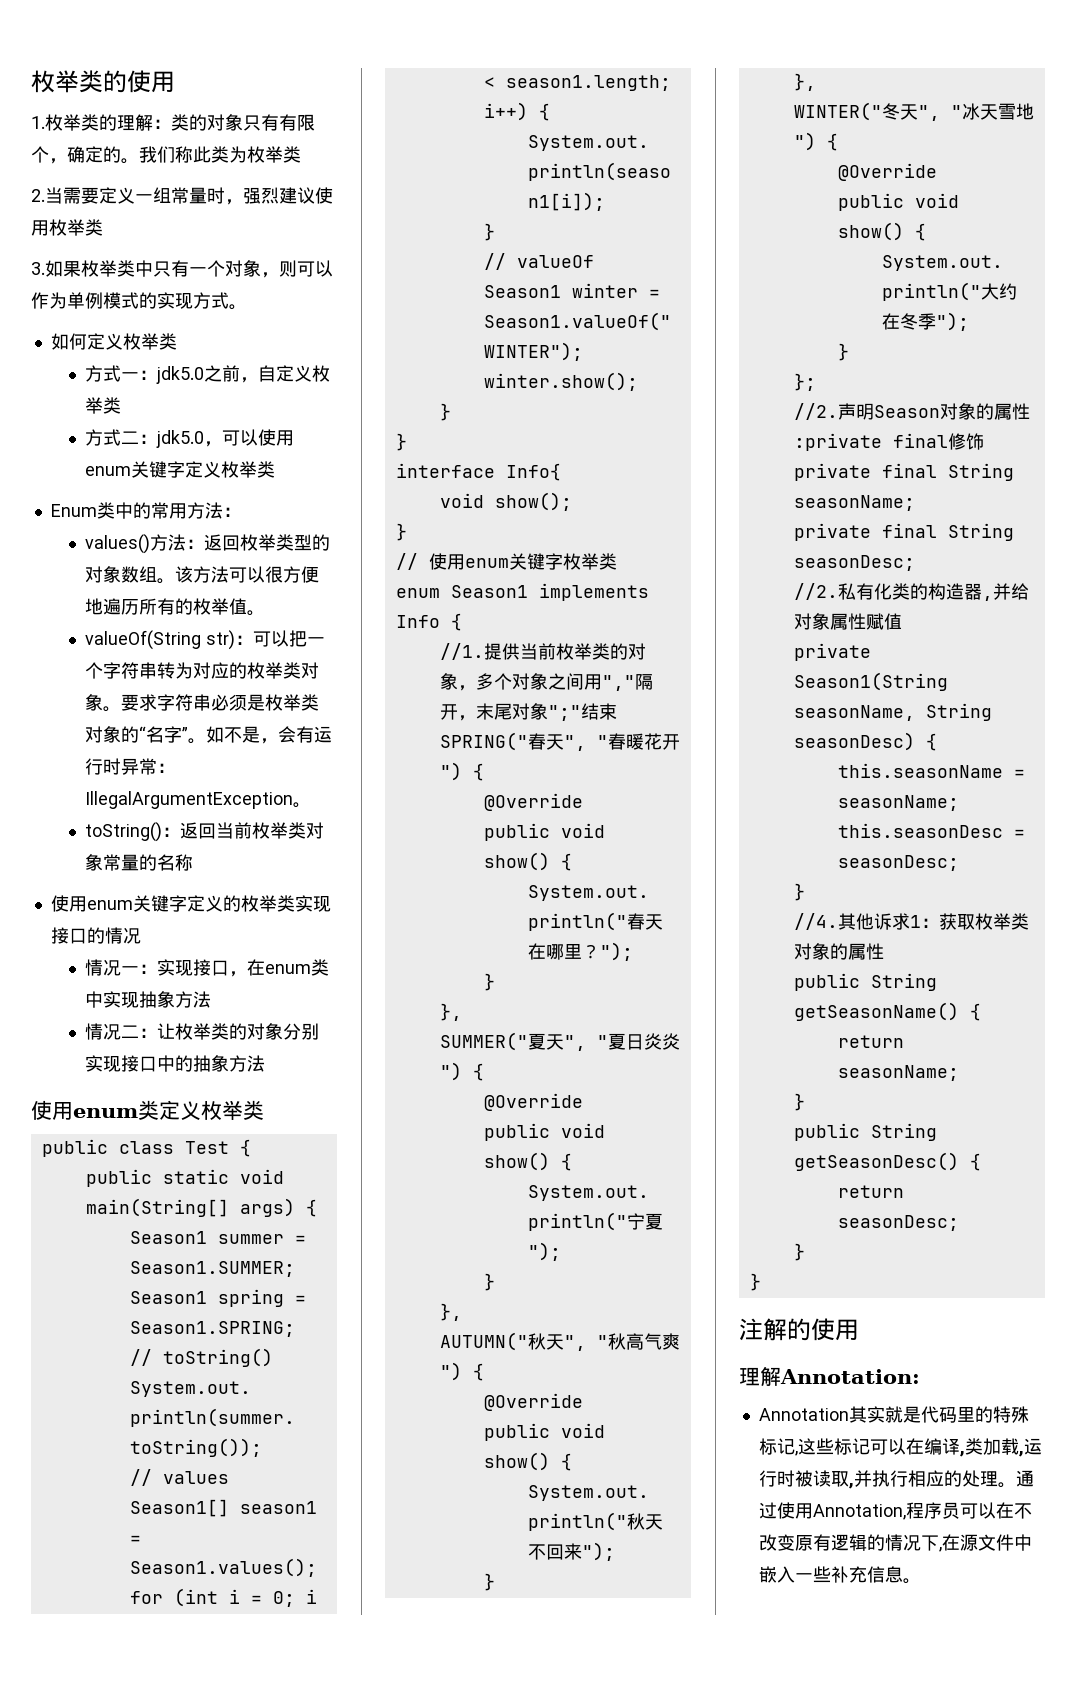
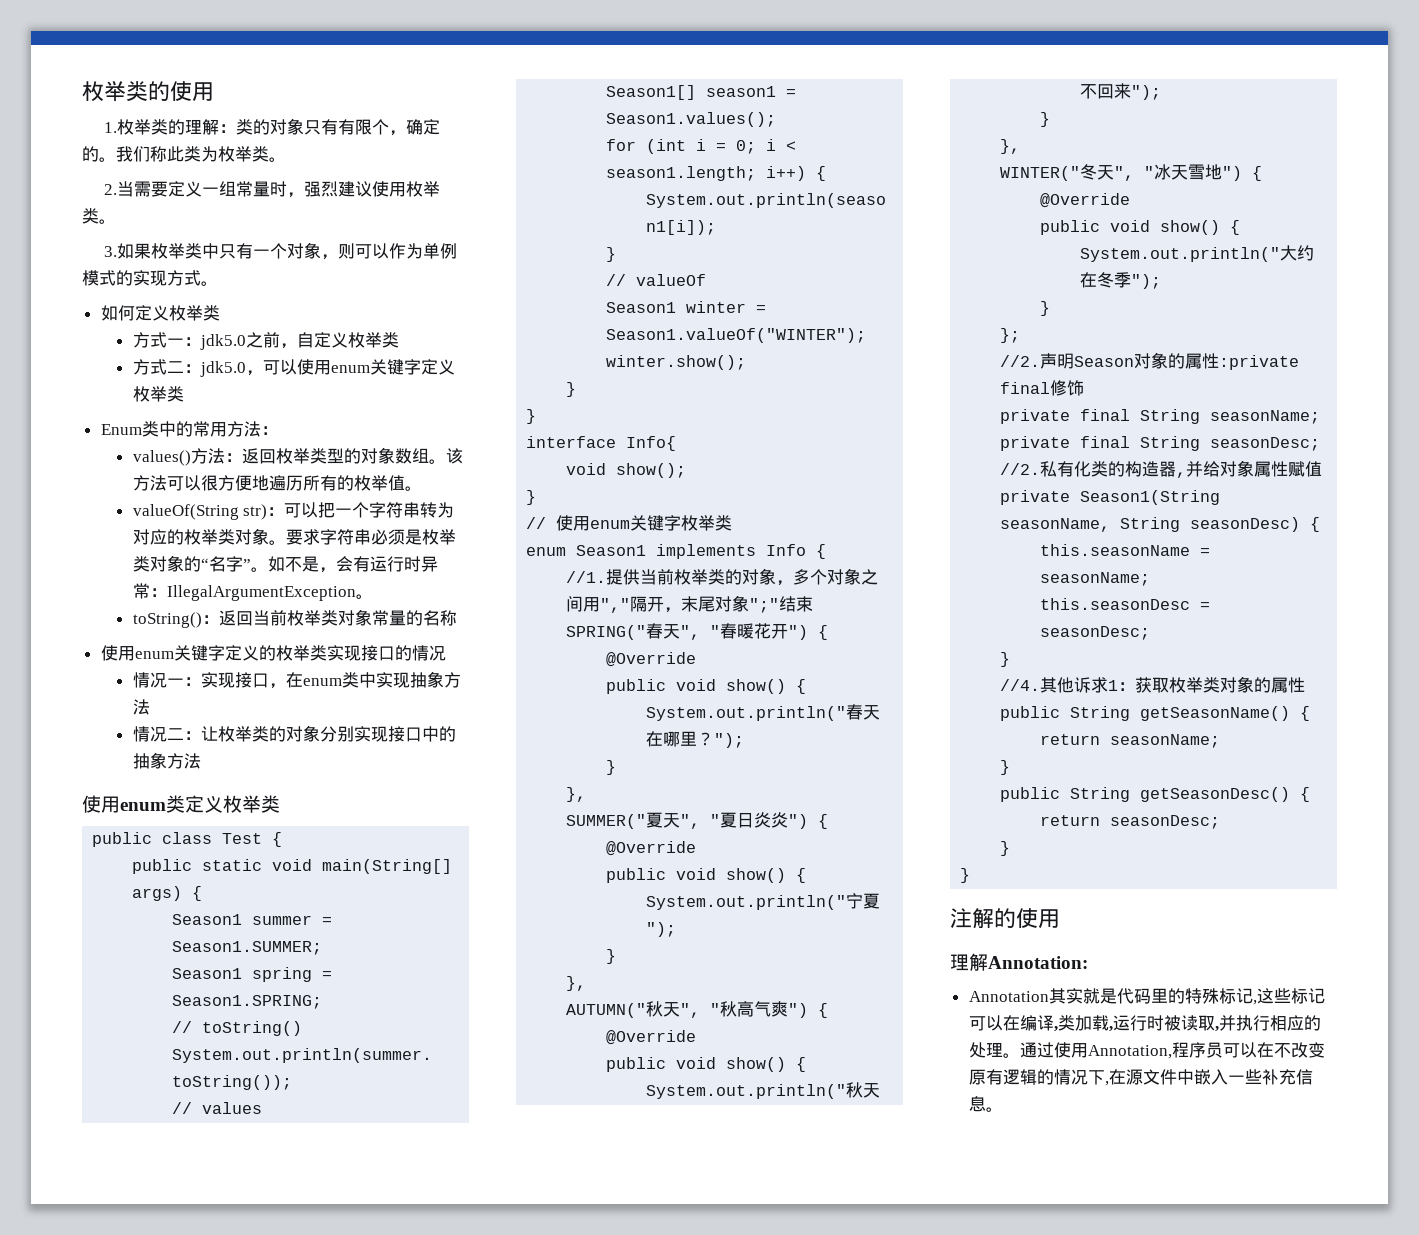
- 我们称此类为枚举类
+ 我们称此类为枚举类。
- 2.当需要定义一组常量时，强烈建议使用枚举类
+ 2.当需要定义一组常量时，强烈建议使用枚举类。

